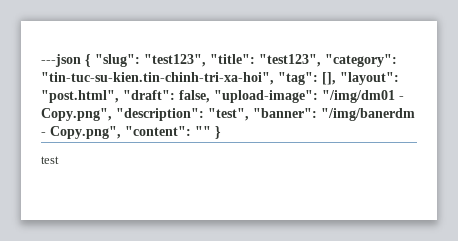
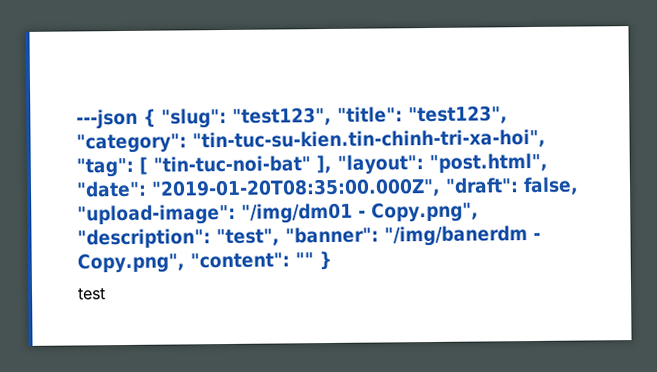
- ---json { "slug": "test123", "title": "test123", "category": "tin-tuc-su-kien.tin-chinh-tri-xa-hoi", "tag": [], "layout": "post.html", "draft": false, "upload-image": "/img/dm01 - Copy.png", "description": "test", "banner": "/img/banerdm - Copy.png", "content": "" }
+ ---json { "slug": "test123", "title": "test123", "category": "tin-tuc-su-kien.tin-chinh-tri-xa-hoi", "tag": [ "tin-tuc-noi-bat" ], "layout": "post.html", "date": "2019-01-20T08:35:00.000Z", "draft": false, "upload-image": "/img/dm01 - Copy.png", "description": "test", "banner": "/img/banerdm - Copy.png", "content": "" }

